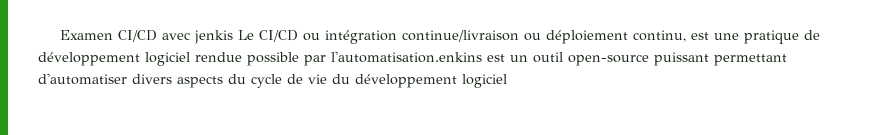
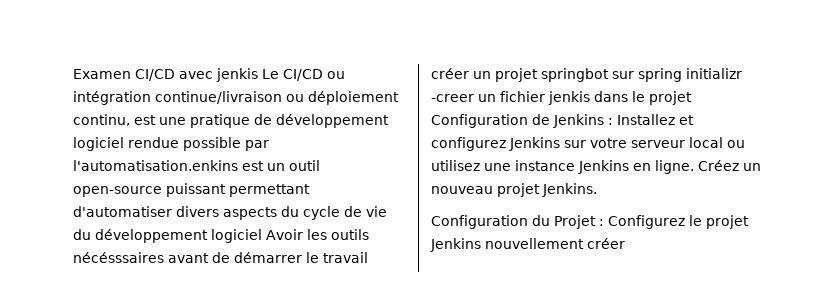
- Examen CI/CD avec jenkis Le CI/CD ou intégration continue/livraison ou déploiement continu, est une pratique de développement logiciel rendue possible par l'automatisation.enkins est un outil open-source puissant permettant d'automatiser divers aspects du cycle de vie du développement logiciel
+ Examen CI/CD avec jenkis Le CI/CD ou intégration continue/livraison ou déploiement continu, est une pratique de développement logiciel rendue possible par l'automatisation.enkins est un outil open-source puissant permettant d'automatiser divers aspects du cycle de vie du développement logiciel Avoir les outils nécésssaires avant de démarrer le travail créer un projet springbot sur spring initializr -creer un fichier jenkis dans le projet Configuration de Jenkins : Installez et configurez Jenkins sur votre serveur local ou utilisez une instance Jenkins en ligne. Créez un nouveau projet Jenkins.
+ Configuration du Projet : Configurez le projet Jenkins nouvellement créer

